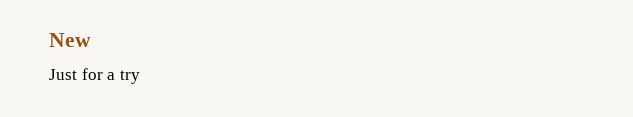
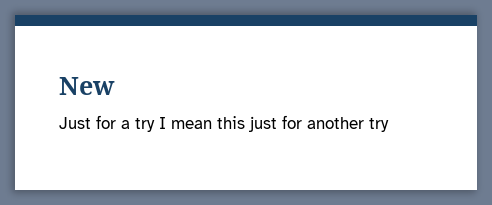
- Just for a try
+ Just for a try I mean this just for another try

